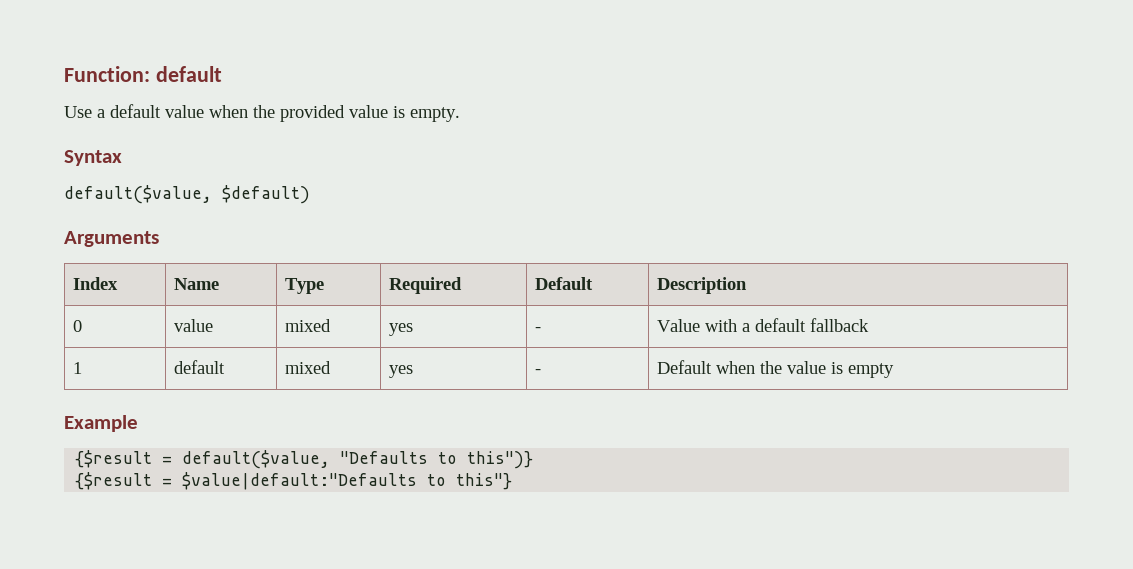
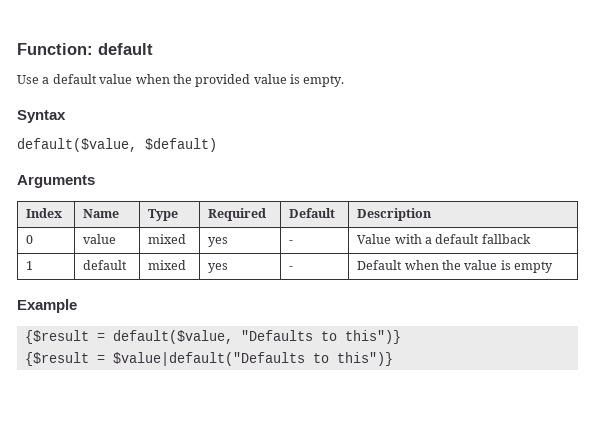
- {$result = $value|default:"Defaults to this"}
+ {$result = $value|default("Defaults to this")}

